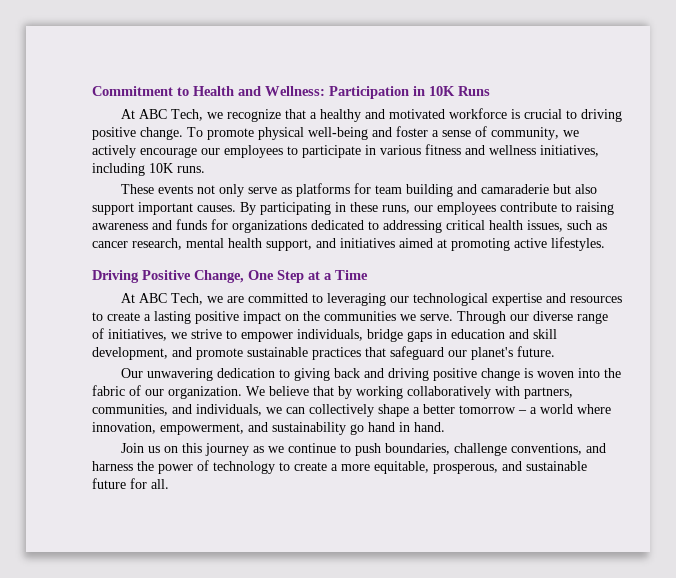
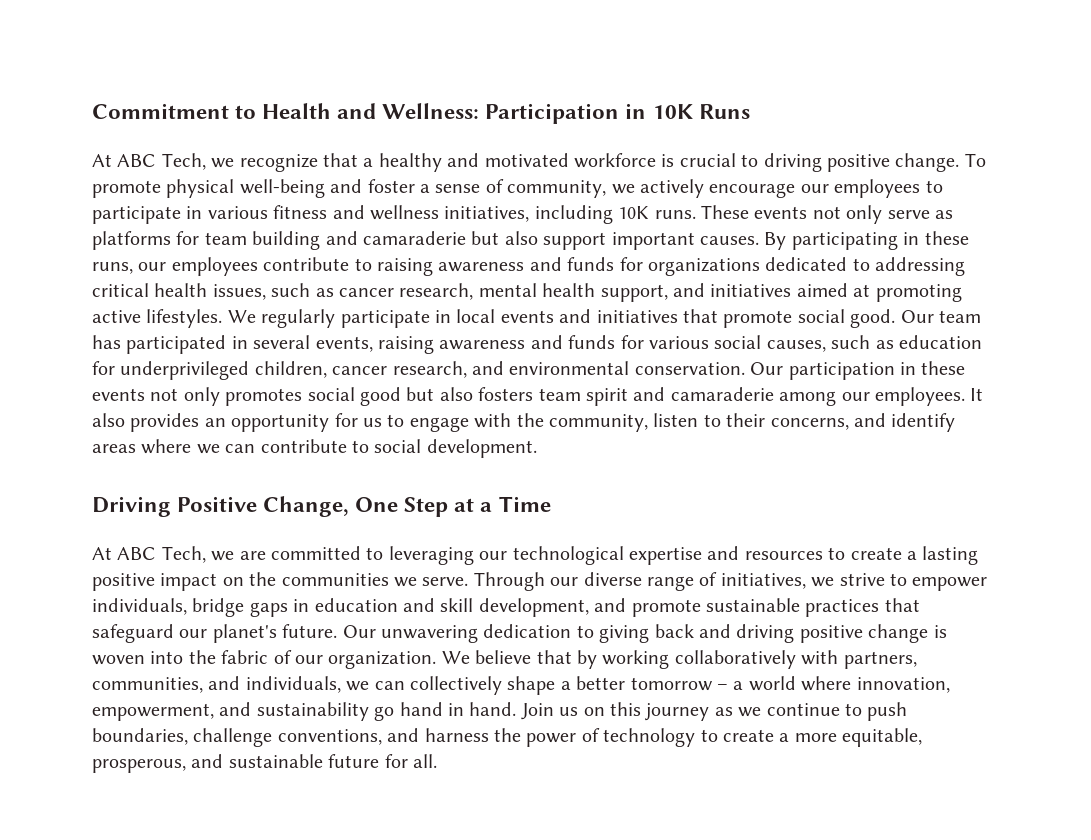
- To promote physical well-being and foster a sense of community, we actively encourage our employees to participate in various fitness and wellness initiatives, including 10K runs.
- These events not only serve as platforms for team building and camaraderie but also support important causes.
+ To promote physical well-being and foster a sense of community, we actively encourage our employees to participate in various fitness and wellness initiatives, including 10K runs. These events not only serve as platforms for team building and camaraderie but also support important causes.
+ We regularly participate in local events and initiatives that promote social good. Our team has participated in several events, raising awareness and funds for various social causes, such as education for underprivileged children, cancer research, and environmental conservation. Our participation in these events not only promotes social good but also fosters team spirit and camaraderie among our employees. It also provides an opportunity for us to engage with the community, listen to their concerns, and identify areas where we can contribute to social development.
- Through our diverse range of initiatives, we strive to empower individuals, bridge gaps in education and skill development, and promote sustainable practices that safeguard our planet's future.
- Our unwavering dedication to giving back and driving positive change is woven into the fabric of our organization.
+ Through our diverse range of initiatives, we strive to empower individuals, bridge gaps in education and skill development, and promote sustainable practices that safeguard our planet's future. Our unwavering dedication to giving back and driving positive change is woven into the fabric of our organization.
- We believe that by working collaboratively with partners, communities, and individuals, we can collectively shape a better tomorrow – a world where innovation, empowerment, and sustainability go hand in hand.
- Join us on this journey as we continue to push boundaries, challenge conventions, and harness the power of technology to create a more equitable, prosperous, and sustainable future for all.
+ We believe that by working collaboratively with partners, communities, and individuals, we can collectively shape a better tomorrow – a world where innovation, empowerment, and sustainability go hand in hand. Join us on this journey as we continue to push boundaries, challenge conventions, and harness the power of technology to create a more equitable, prosperous, and sustainable future for all.

